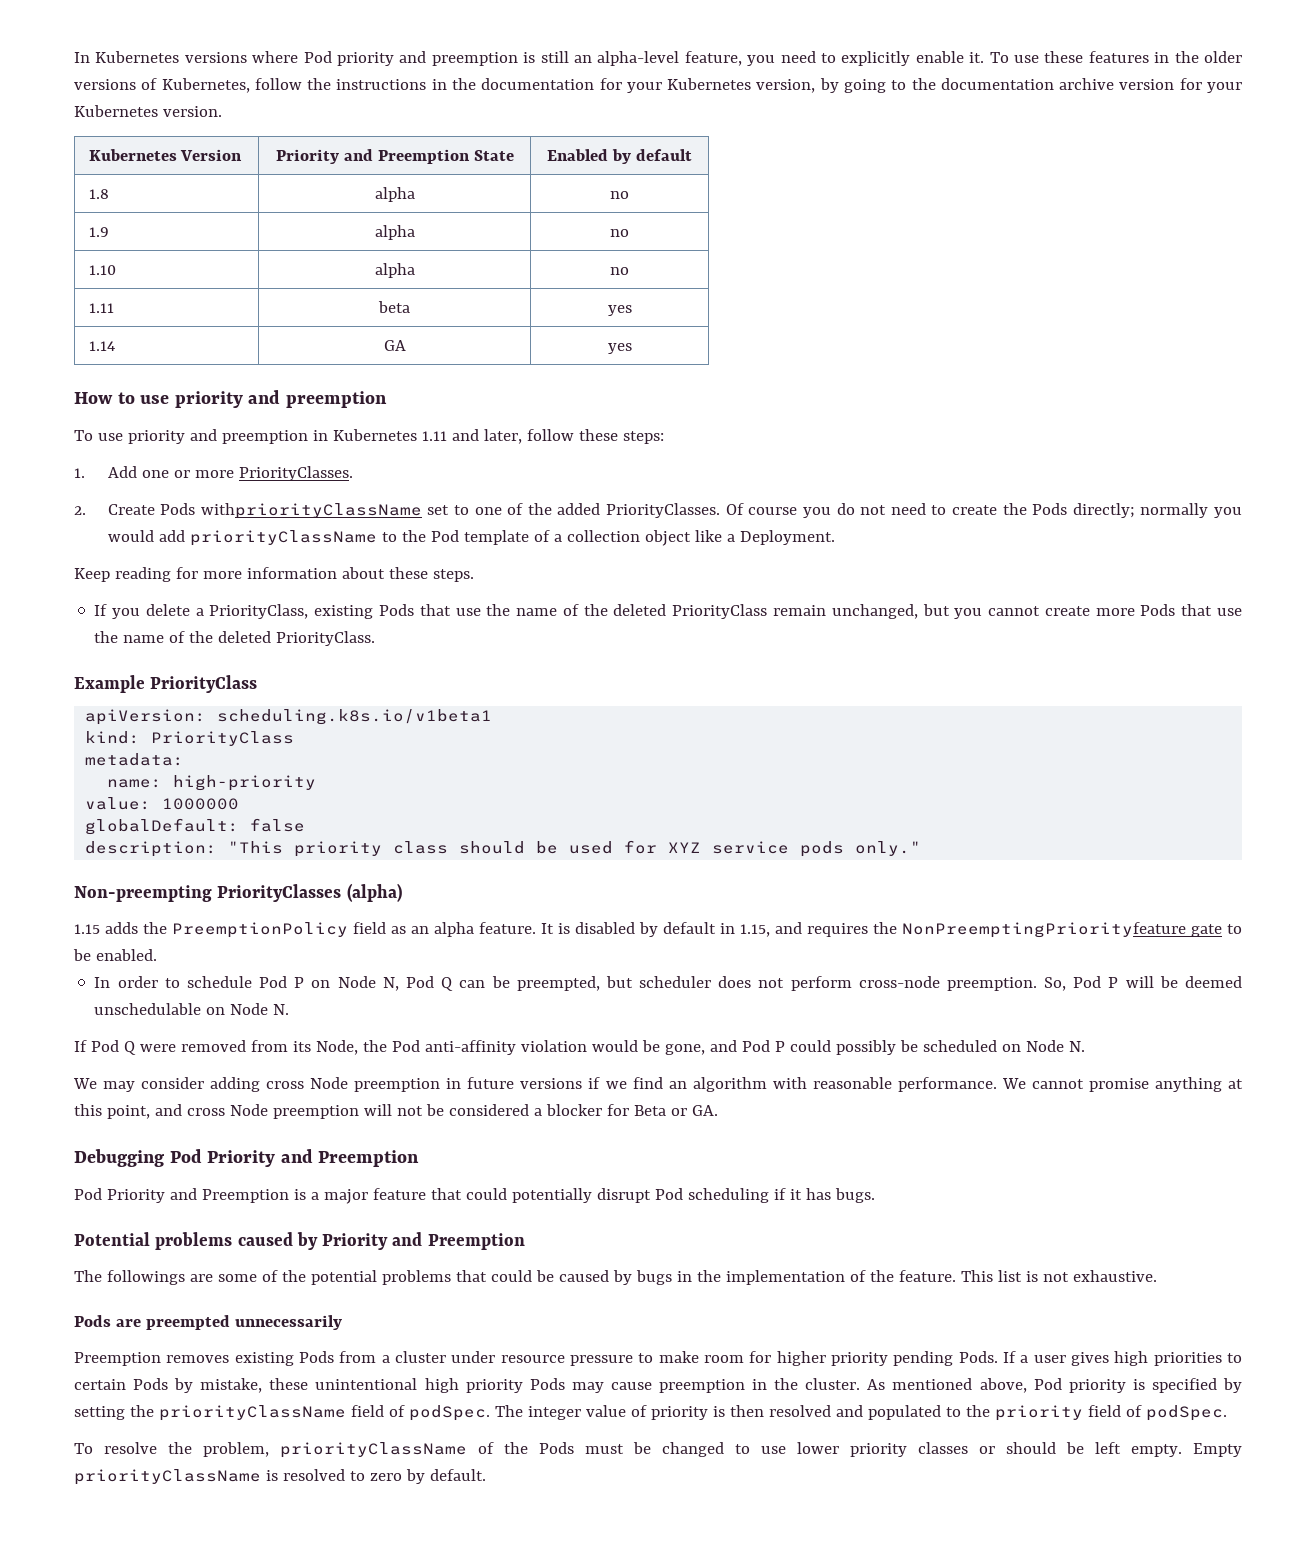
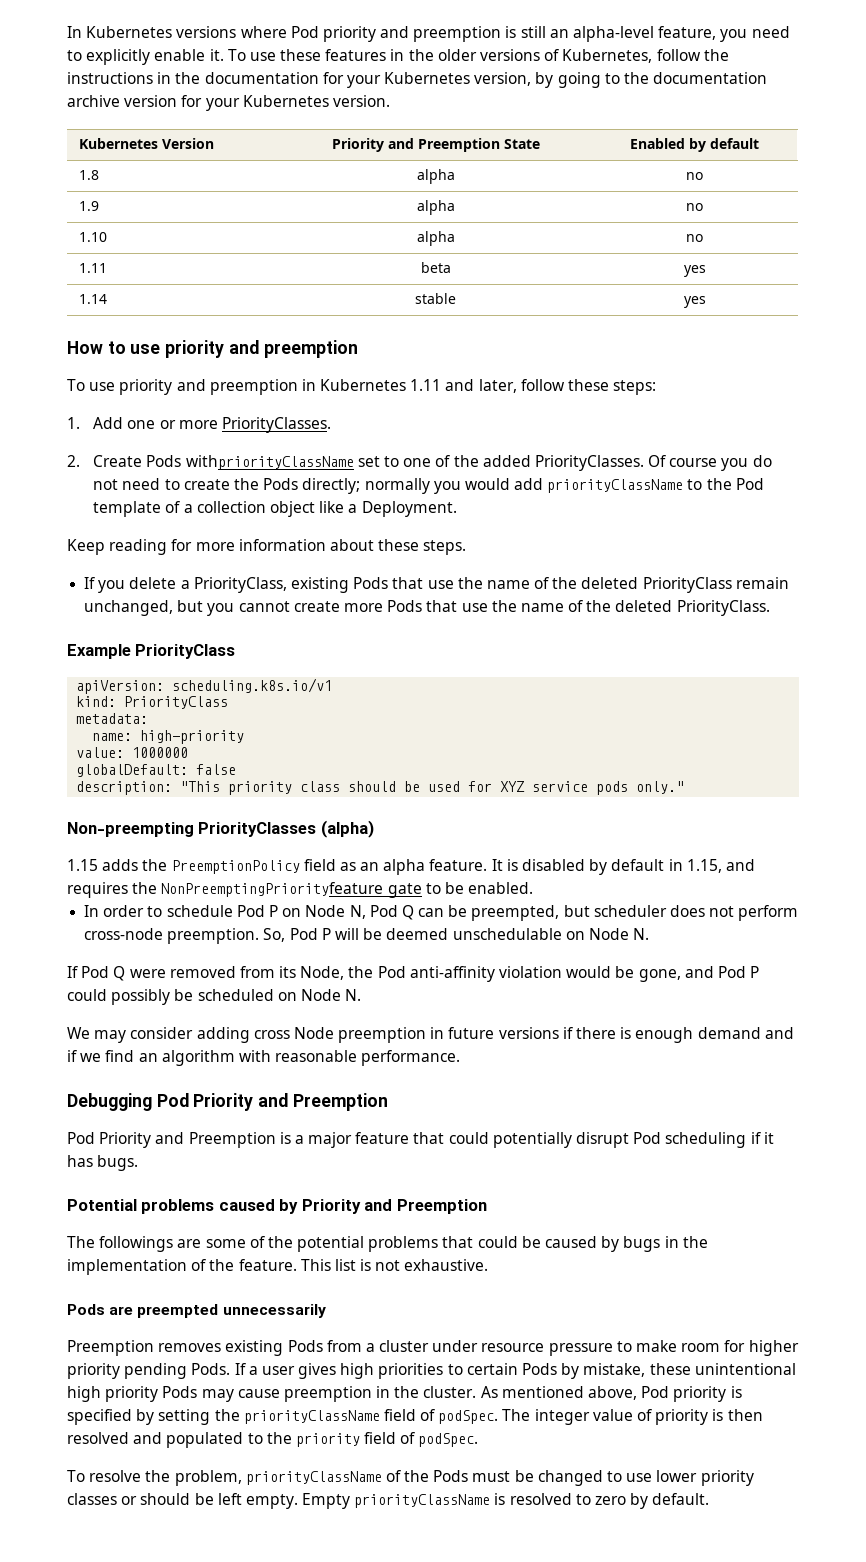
- 1.14 | GA | yes
+ 1.14 | stable | yes
- apiVersion: scheduling.k8s.io/v1beta1
+ apiVersion: scheduling.k8s.io/v1
- We may consider adding cross Node preemption in future versions if we find an algorithm with reasonable performance. We cannot promise anything at this point, and cross Node preemption will not be considered a blocker for Beta or GA.
+ We may consider adding cross Node preemption in future versions if there is enough demand and if we find an algorithm with reasonable performance.

